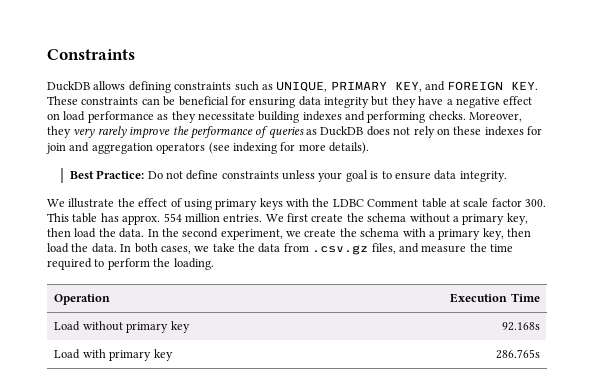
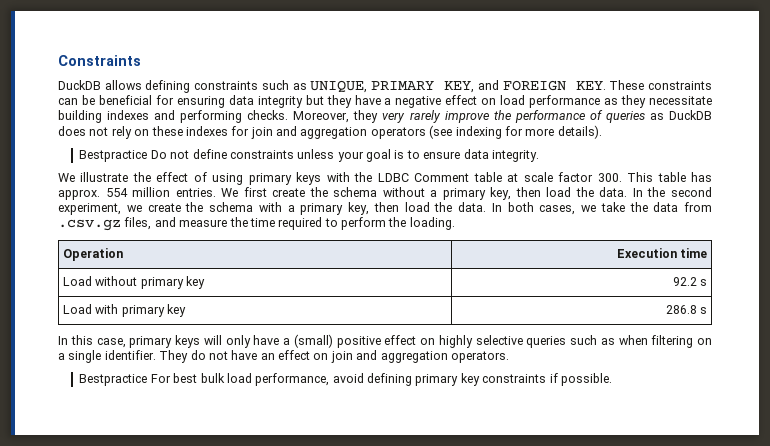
- Best Practice: Do not define constraints unless your goal is to ensure data integrity.
+ Bestpractice Do not define constraints unless your goal is to ensure data integrity.
- Operation | Execution Time
+ Operation | Execution time
- Load without primary key | 92.168s
+ Load without primary key | 92.2 s
- Load with primary key | 286.765s
+ Load with primary key | 286.8 s
+ In this case, primary keys will only have a (small) positive effect on highly selective queries such as when filtering on a single identifier. They do not have an effect on join and aggregation operators.
+ Bestpractice For best bulk load performance, avoid defining primary key constraints if possible.

